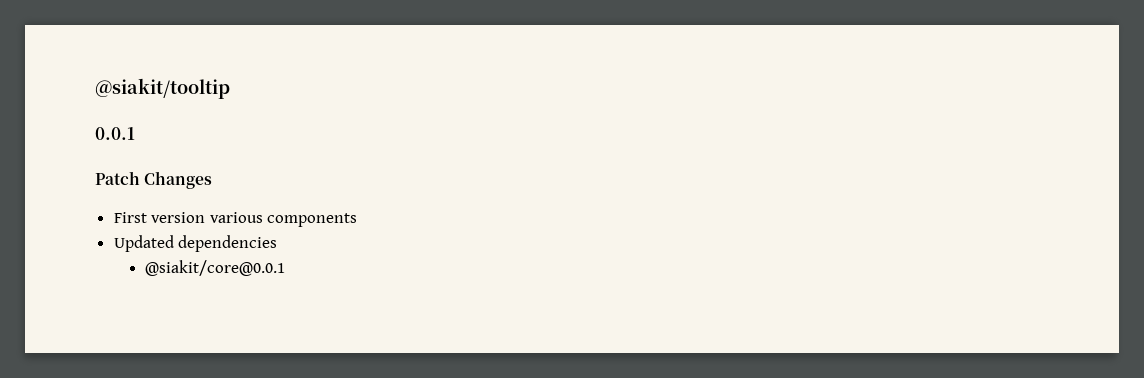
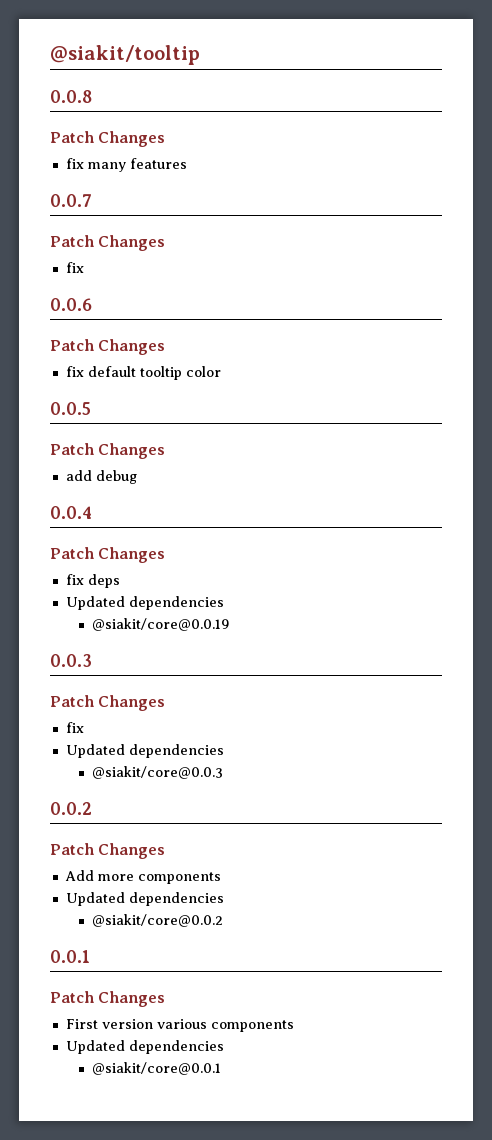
+ 0.0.8
+ Patch Changes
+ fix many features
+ 0.0.7
+ Patch Changes
+ fix
+ 0.0.6
+ Patch Changes
+ fix default tooltip color
+ 0.0.5
+ Patch Changes
+ add debug
+ 0.0.4
+ Patch Changes
+ fix deps
+ Updated dependencies
+ @siakit/core@0.0.19
+ 0.0.3
+ Patch Changes
+ fix
+ Updated dependencies
+ @siakit/core@0.0.3
+ 0.0.2
+ Patch Changes
+ Add more components
+ Updated dependencies
+ @siakit/core@0.0.2

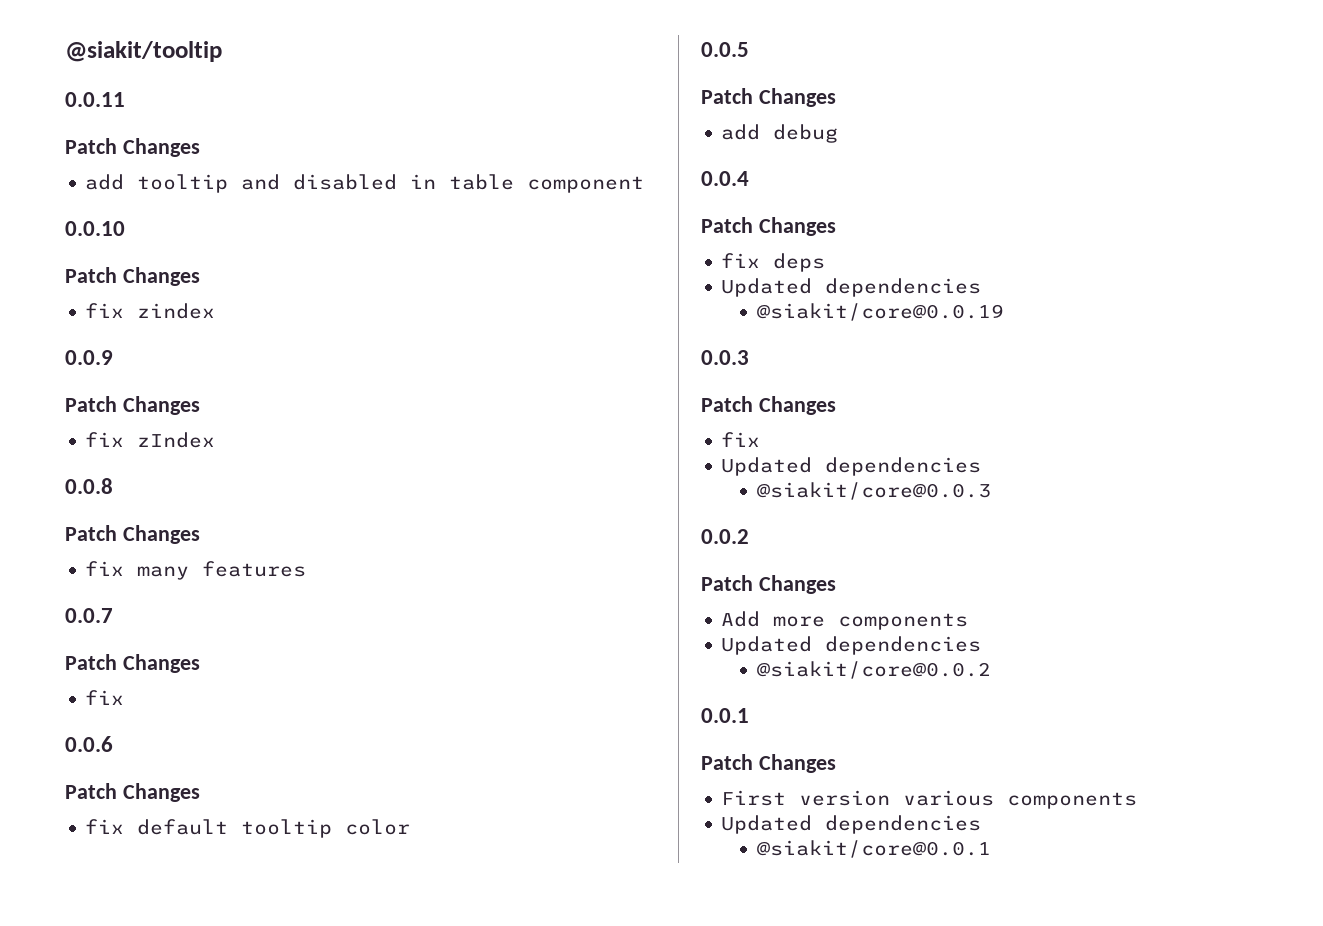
+ 0.0.11
+ Patch Changes
+ add tooltip and disabled in table component
+ 0.0.10
+ Patch Changes
+ fix zindex
+ 0.0.9
+ Patch Changes
+ fix zIndex

